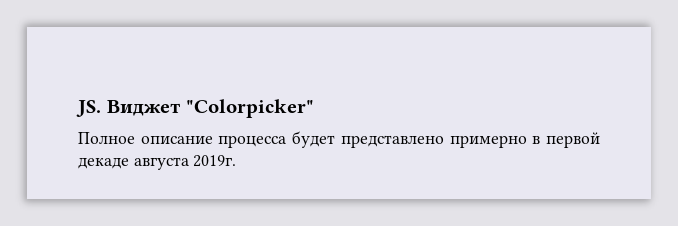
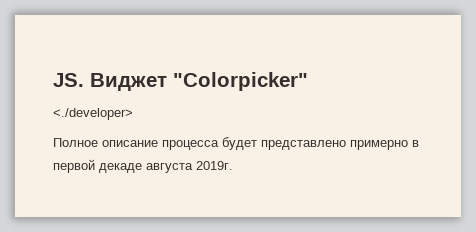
+ <./developer>

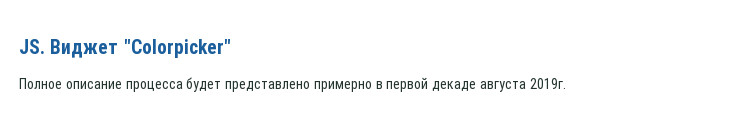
- <./developer>

